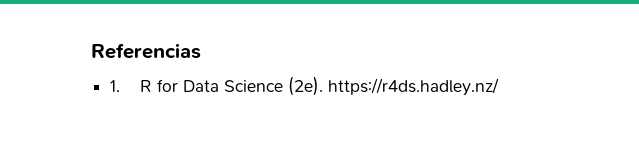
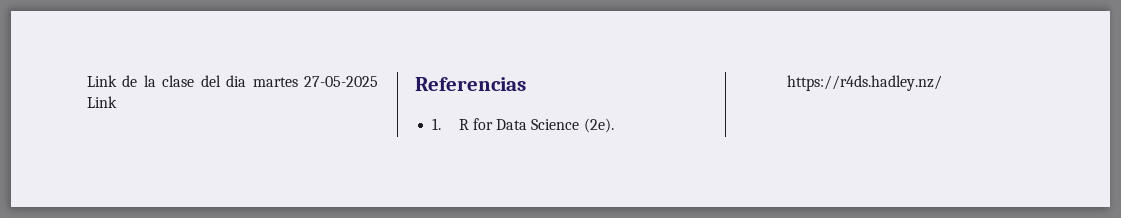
+ Link de la clase del dia martes 27-05-2025 Link

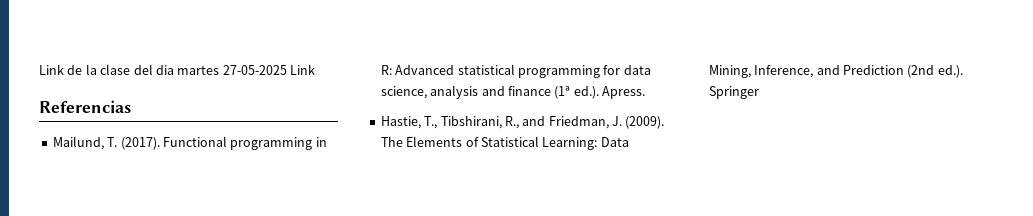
- 1. R for Data Science (2e). https://r4ds.hadley.nz/
+ Mailund, T. (2017). Functional programming in R: Advanced statistical programming for data science, analysis and finance (1ª ed.). Apress.
+ Hastie, T., Tibshirani, R., and Friedman, J. (2009). The Elements of Statistical Learning: Data Mining, Inference, and Prediction (2nd ed.). Springer

